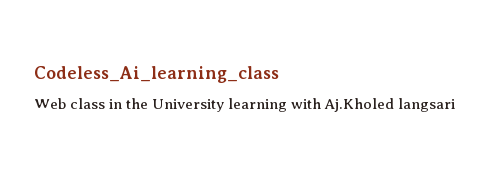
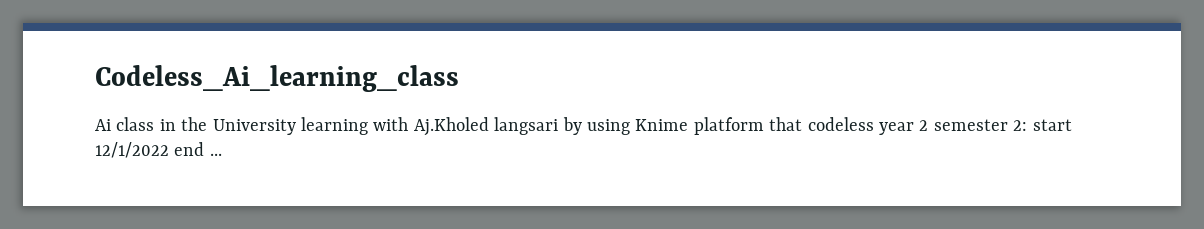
- Web class in the University learning with Aj.Kholed langsari
+ Ai class in the University learning with Aj.Kholed langsari by using Knime platform that codeless year 2 semester 2: start 12/1/2022 end ...

